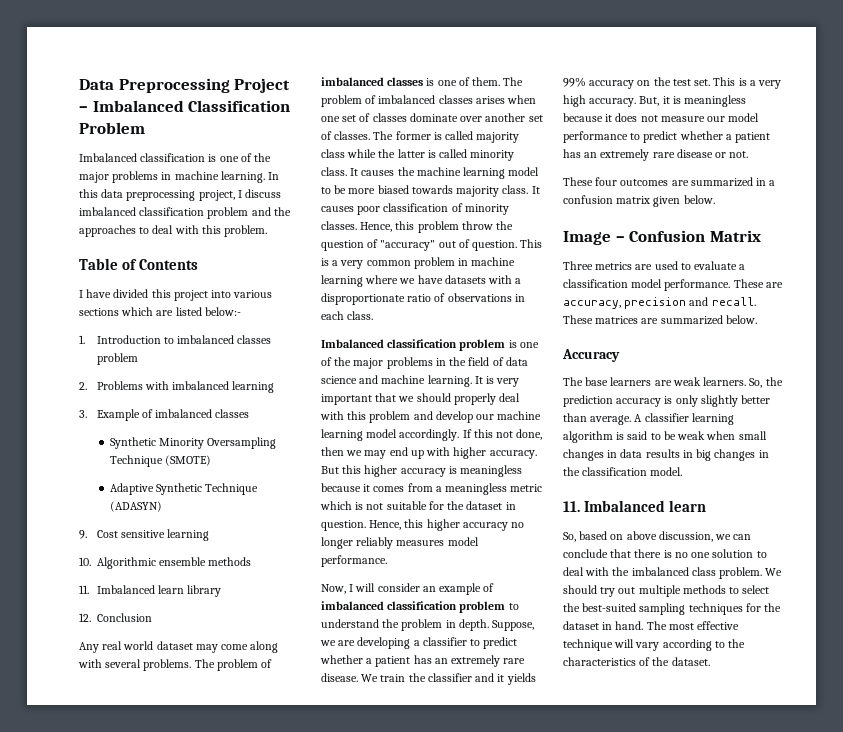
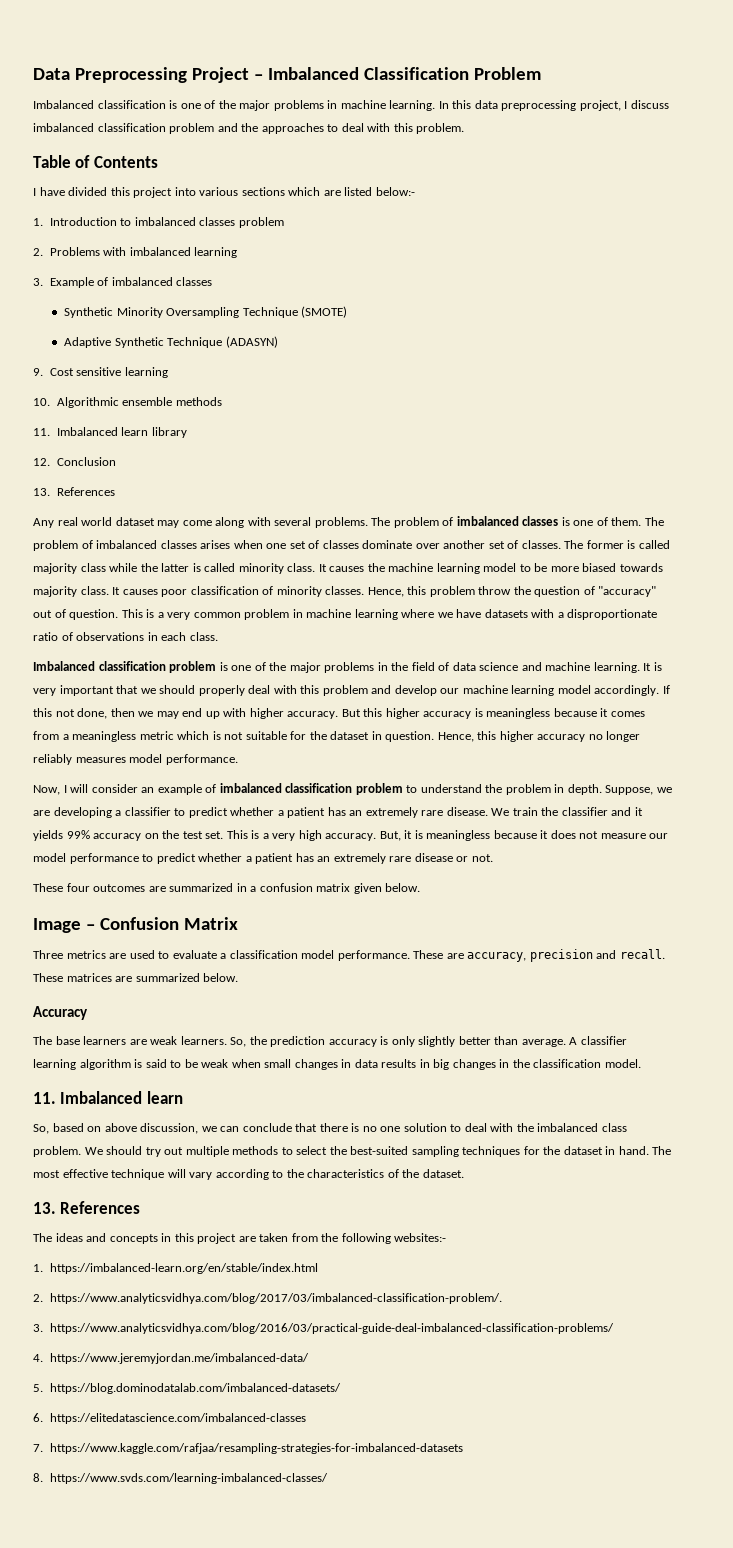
  12. Conclusion
+ 13. References
  The most effective technique will vary according to the characteristics of the dataset.
+ 13. References
+ The ideas and concepts in this project are taken from the following websites:-
+ 1. https://imbalanced-learn.org/en/stable/index.html
+ 2. https://www.analyticsvidhya.com/blog/2017/03/imbalanced-classification-problem/.
+ 3. https://www.analyticsvidhya.com/blog/2016/03/practical-guide-deal-imbalanced-classification-problems/
+ 4. https://www.jeremyjordan.me/imbalanced-data/
+ 5. https://blog.dominodatalab.com/imbalanced-datasets/
+ 6. https://elitedatascience.com/imbalanced-classes
+ 7. https://www.kaggle.com/rafjaa/resampling-strategies-for-imbalanced-datasets
+ 8. https://www.svds.com/learning-imbalanced-classes/

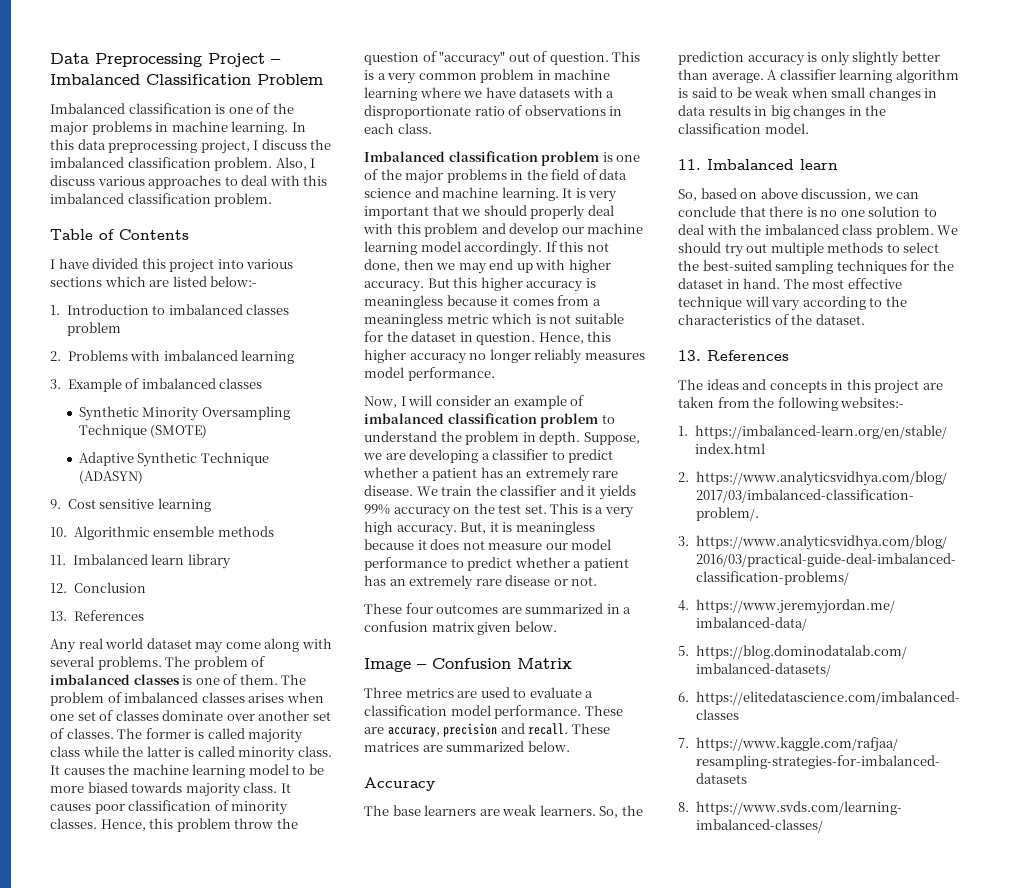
- In this data preprocessing project, I discuss imbalanced classification problem and the approaches to deal with this problem.
+ In this data preprocessing project, I discuss the imbalanced classification problem. Also, I discuss various approaches to deal with this imbalanced classification problem.

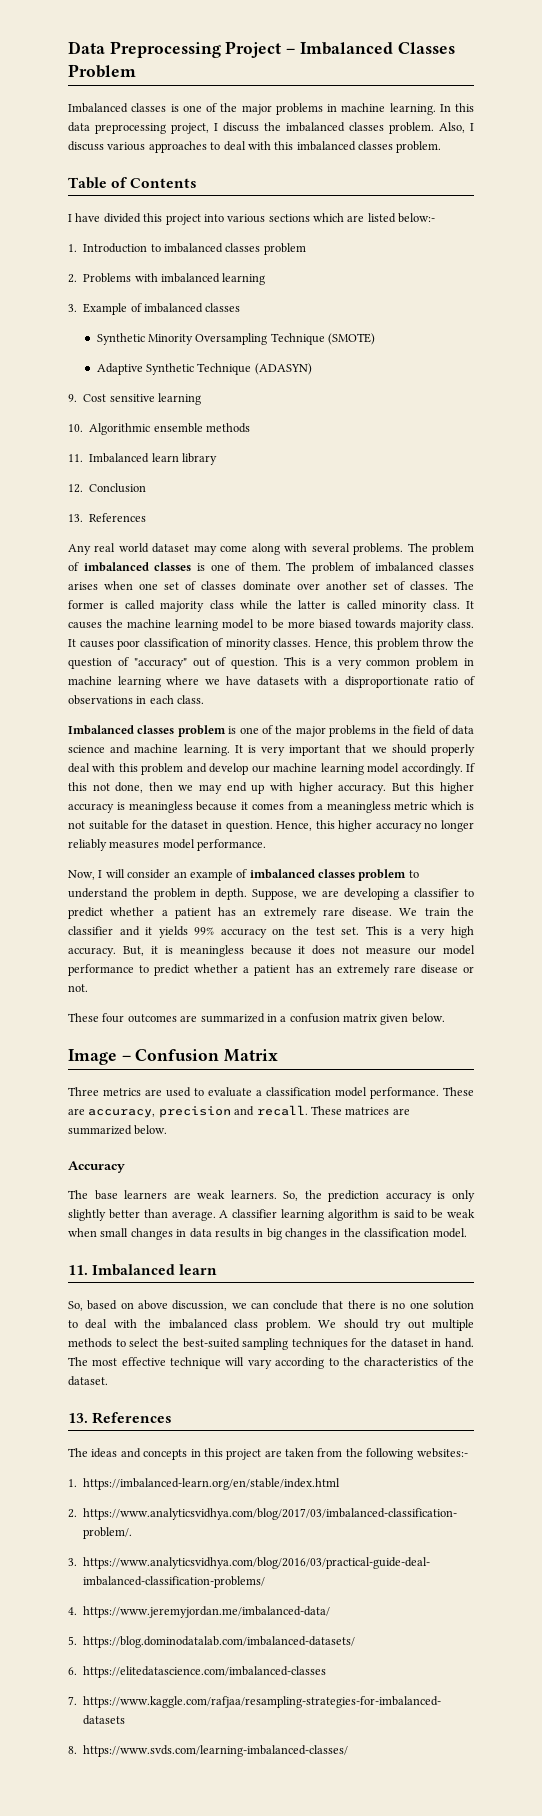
- Data Preprocessing Project – Imbalanced Classification Problem
+ Data Preprocessing Project – Imbalanced Classes Problem
- Imbalanced classification is one of the major problems in machine learning.
+ Imbalanced classes is one of the major problems in machine learning.
- In this data preprocessing project, I discuss the imbalanced classification problem.
+ In this data preprocessing project, I discuss the imbalanced classes problem.
- Also, I discuss various approaches to deal with this imbalanced classification problem.
+ Also, I discuss various approaches to deal with this imbalanced classes problem.
- Imbalanced classification problem is one of the major problems in the field of data science and machine learning.
+ Imbalanced classes problem is one of the major problems in the field of data science and machine learning.
- Now, I will consider an example of imbalanced classification problem to understand the problem in depth.
+ Now, I will consider an example of imbalanced classes problem to understand the problem in depth.

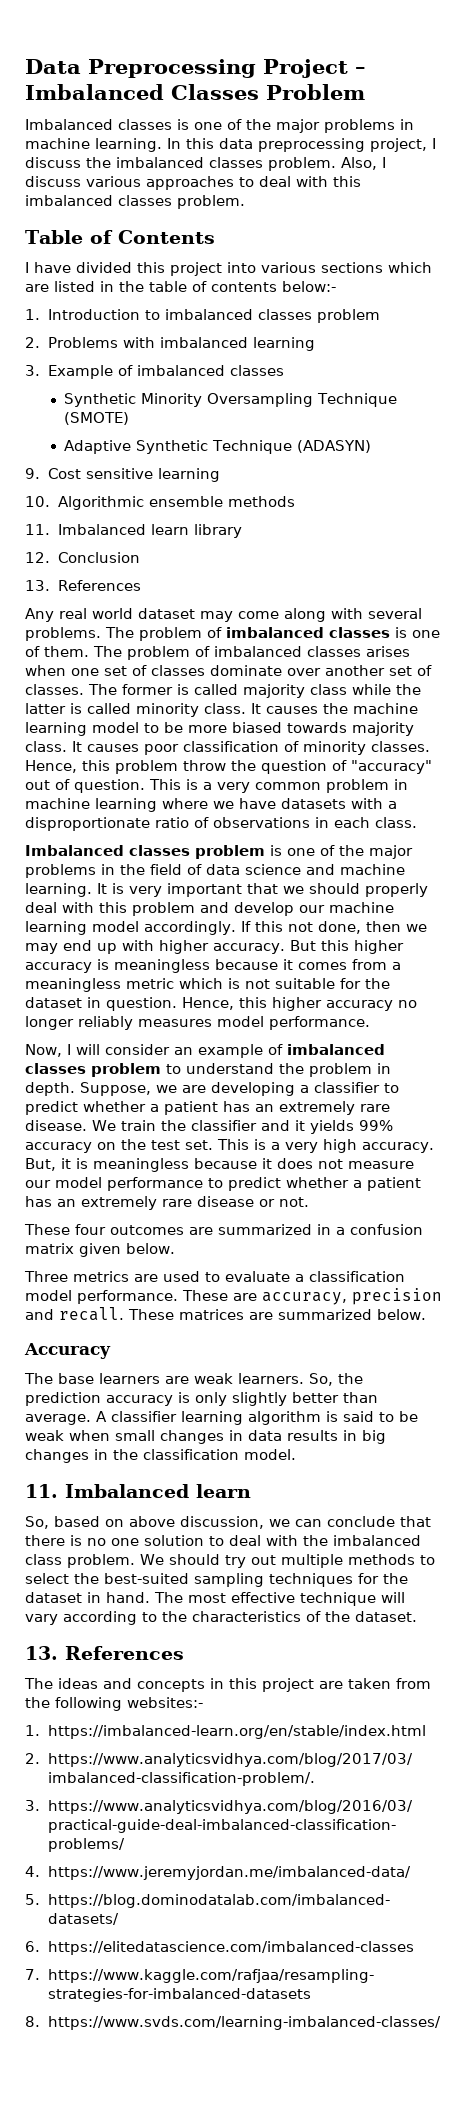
- I have divided this project into various sections which are listed below:-
+ I have divided this project into various sections which are listed in the table of contents below:-
- Image – Confusion Matrix

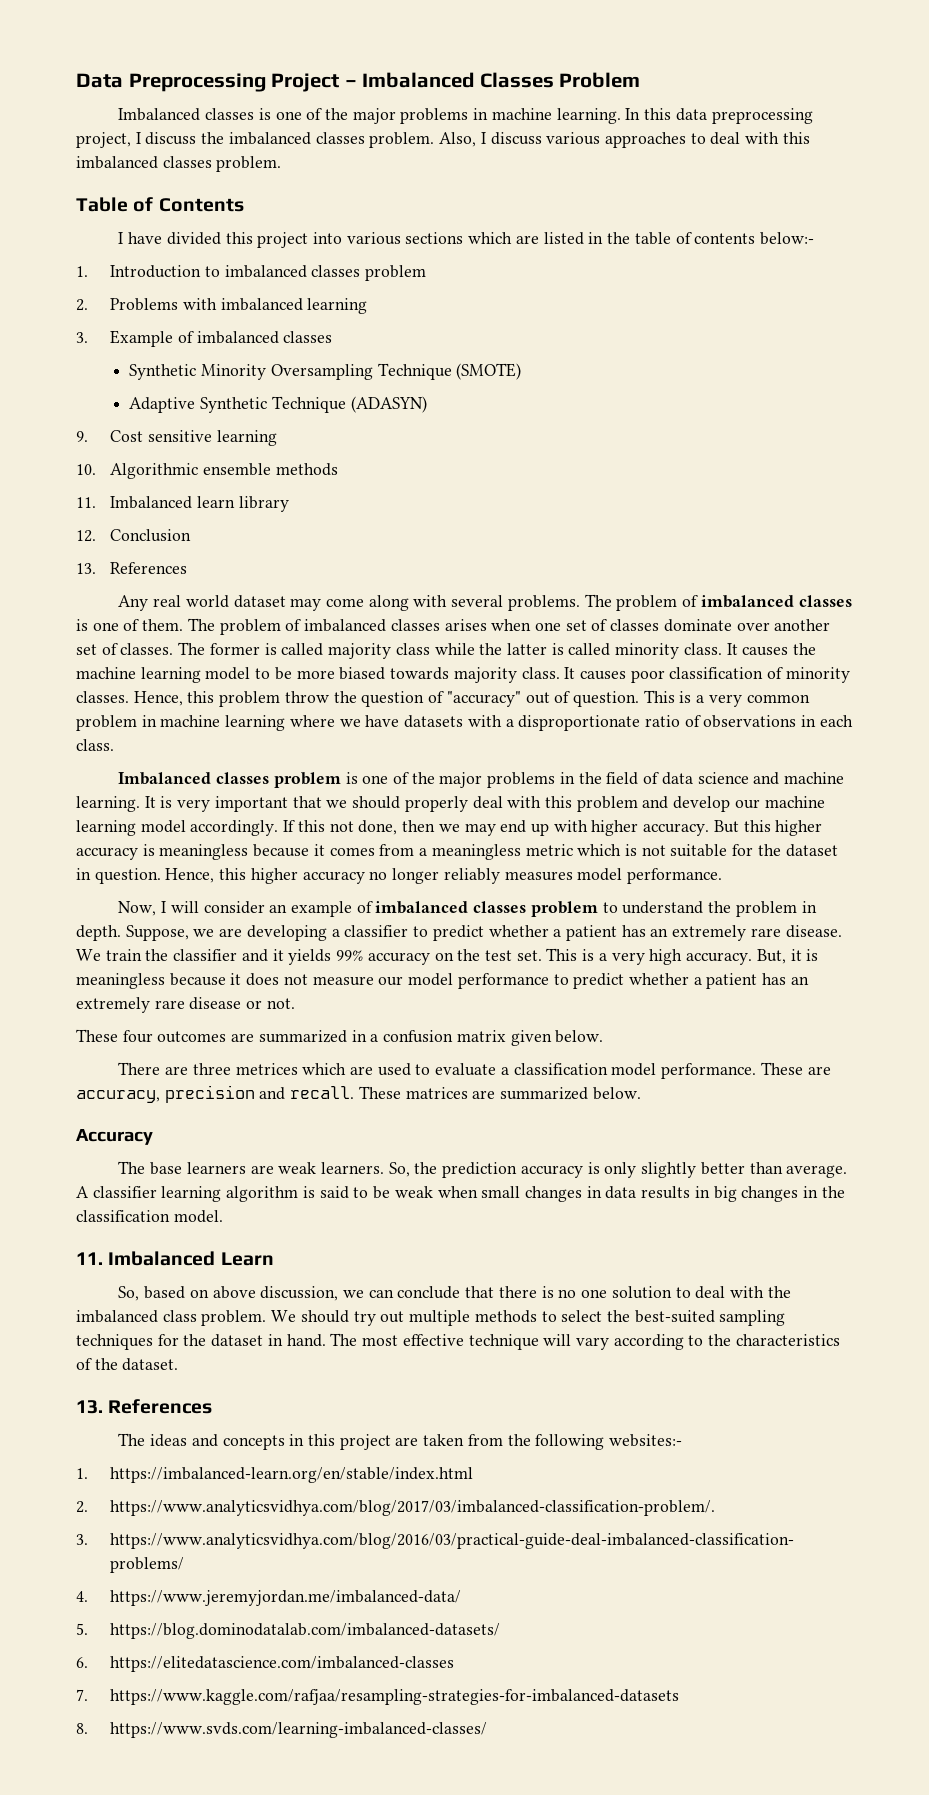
- Three metrics are used to evaluate a classification model performance.
+ There are three metrices which are used to evaluate a classification model performance.
  A classifier learning algorithm is said to be weak when small changes in data results in big changes in the classification model.
- 11. Imbalanced learn
+ 11. Imbalanced Learn

